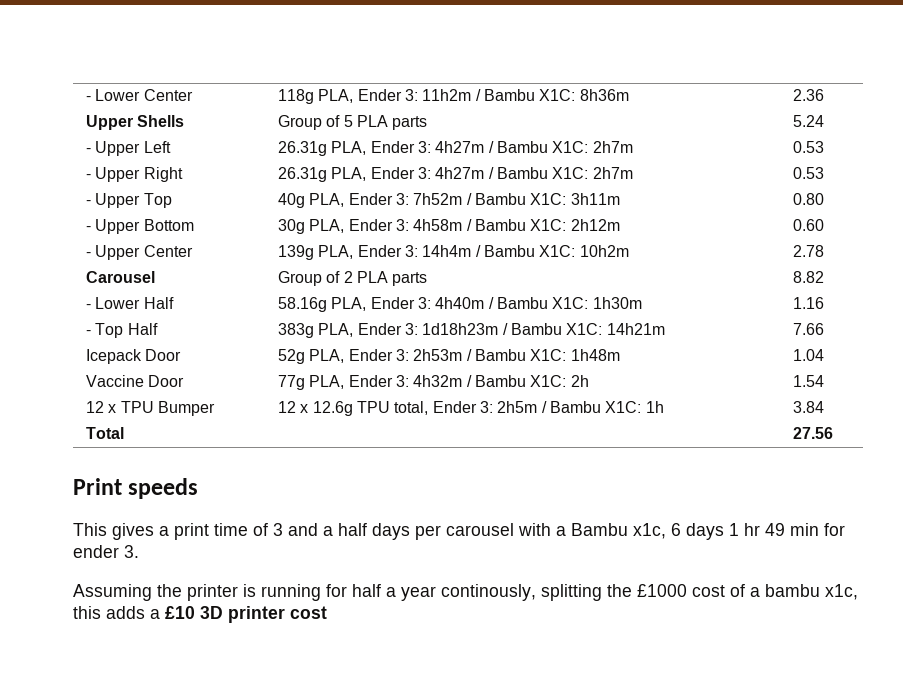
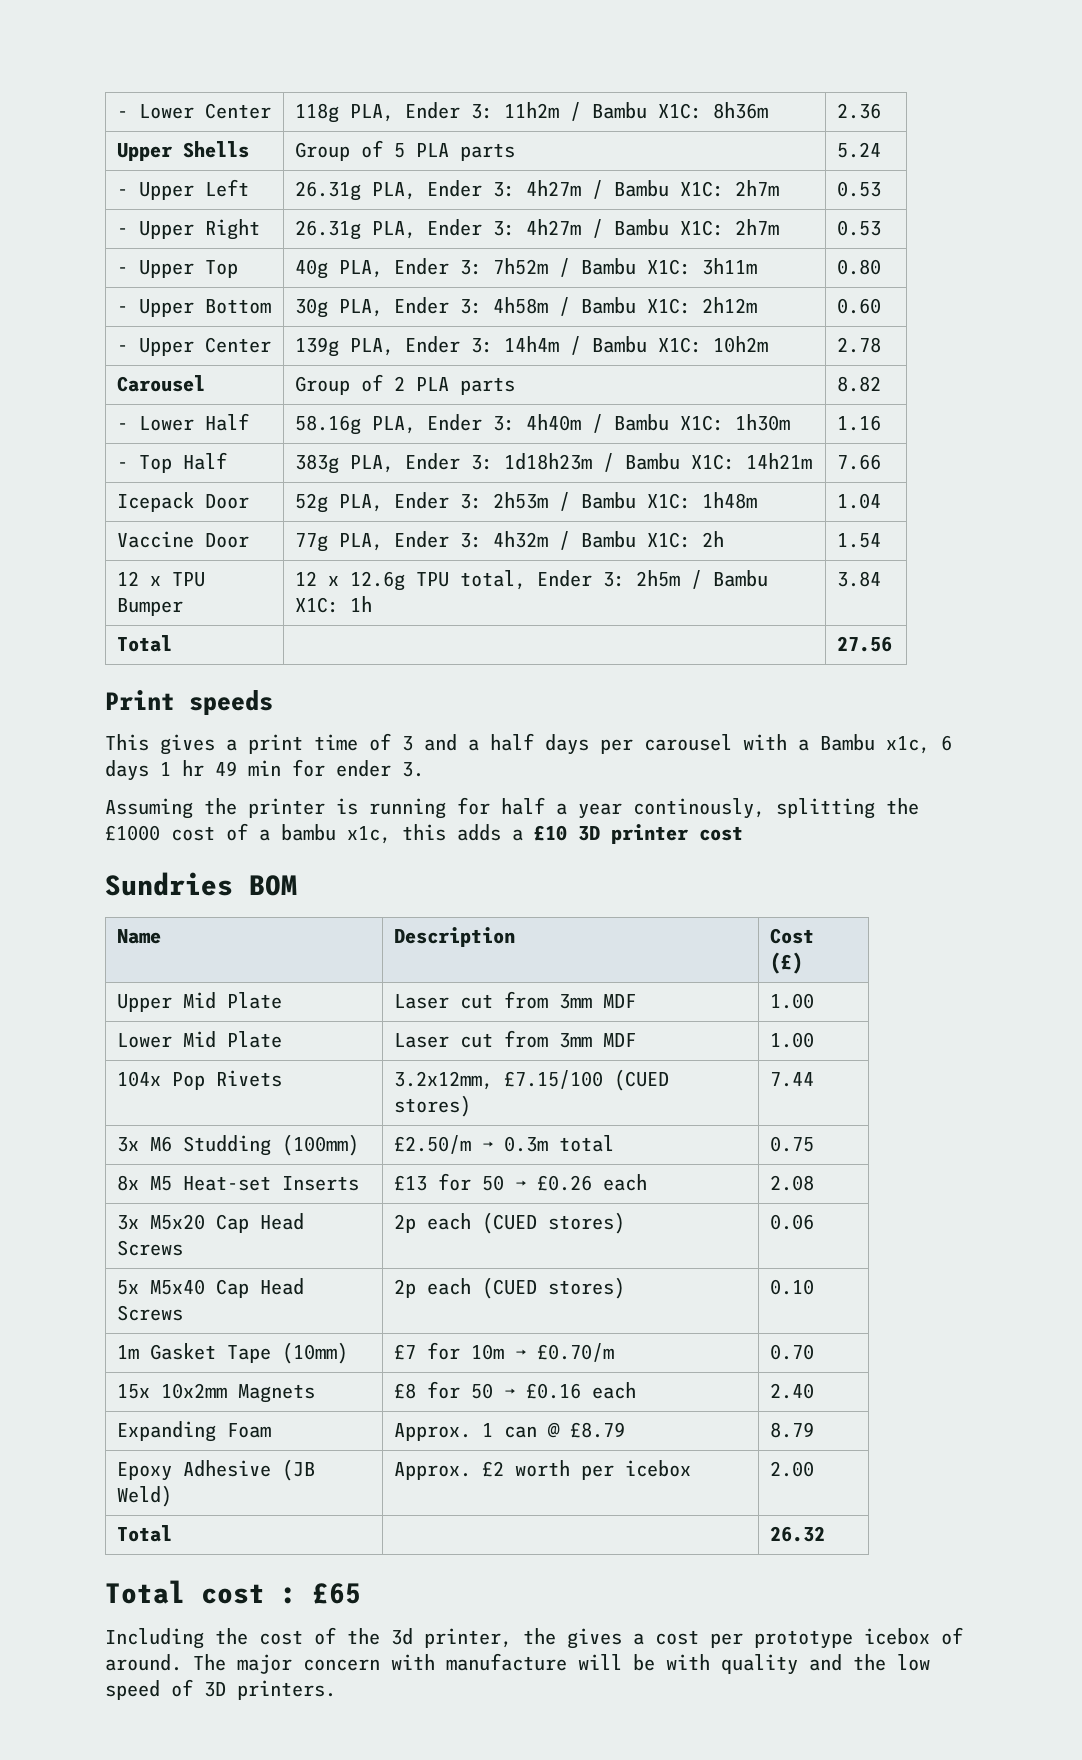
+ Sundries BOM
+ Name | Description | Cost (£)
+ Upper Mid Plate | Laser cut from 3mm MDF | 1.00
+ Lower Mid Plate | Laser cut from 3mm MDF | 1.00
+ 104x Pop Rivets | 3.2x12mm, £7.15/100 (CUED stores) | 7.44
+ 3x M6 Studding (100mm) | £2.50/m → 0.3m total | 0.75
+ 8x M5 Heat-set Inserts | £13 for 50 → £0.26 each | 2.08
+ 3x M5x20 Cap Head Screws | 2p each (CUED stores) | 0.06
+ 5x M5x40 Cap Head Screws | 2p each (CUED stores) | 0.10
+ 1m Gasket Tape (10mm) | £7 for 10m → £0.70/m | 0.70
+ 15x 10x2mm Magnets | £8 for 50 → £0.16 each | 2.40
+ Expanding Foam | Approx. 1 can @ £8.79 | 8.79
+ Epoxy Adhesive (JB Weld) | Approx. £2 worth per icebox | 2.00
+ Total | | 26.32
+ Total cost : £65
+ Including the cost of the 3d printer, the gives a cost per prototype icebox of around. The major concern with manufacture will be with quality and the low speed of 3D printers.

